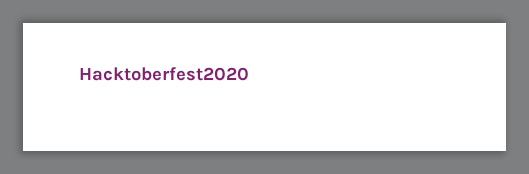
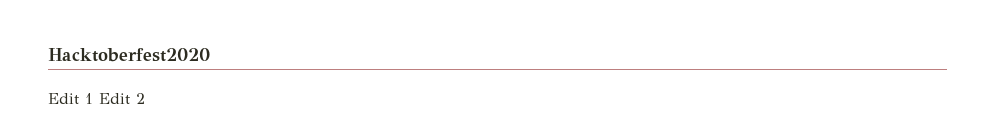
+ Edit 1 Edit 2

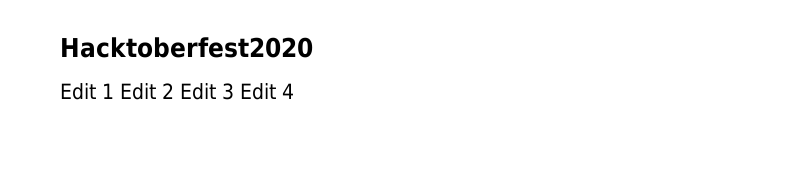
- Edit 1 Edit 2
+ Edit 1 Edit 2 Edit 3 Edit 4

